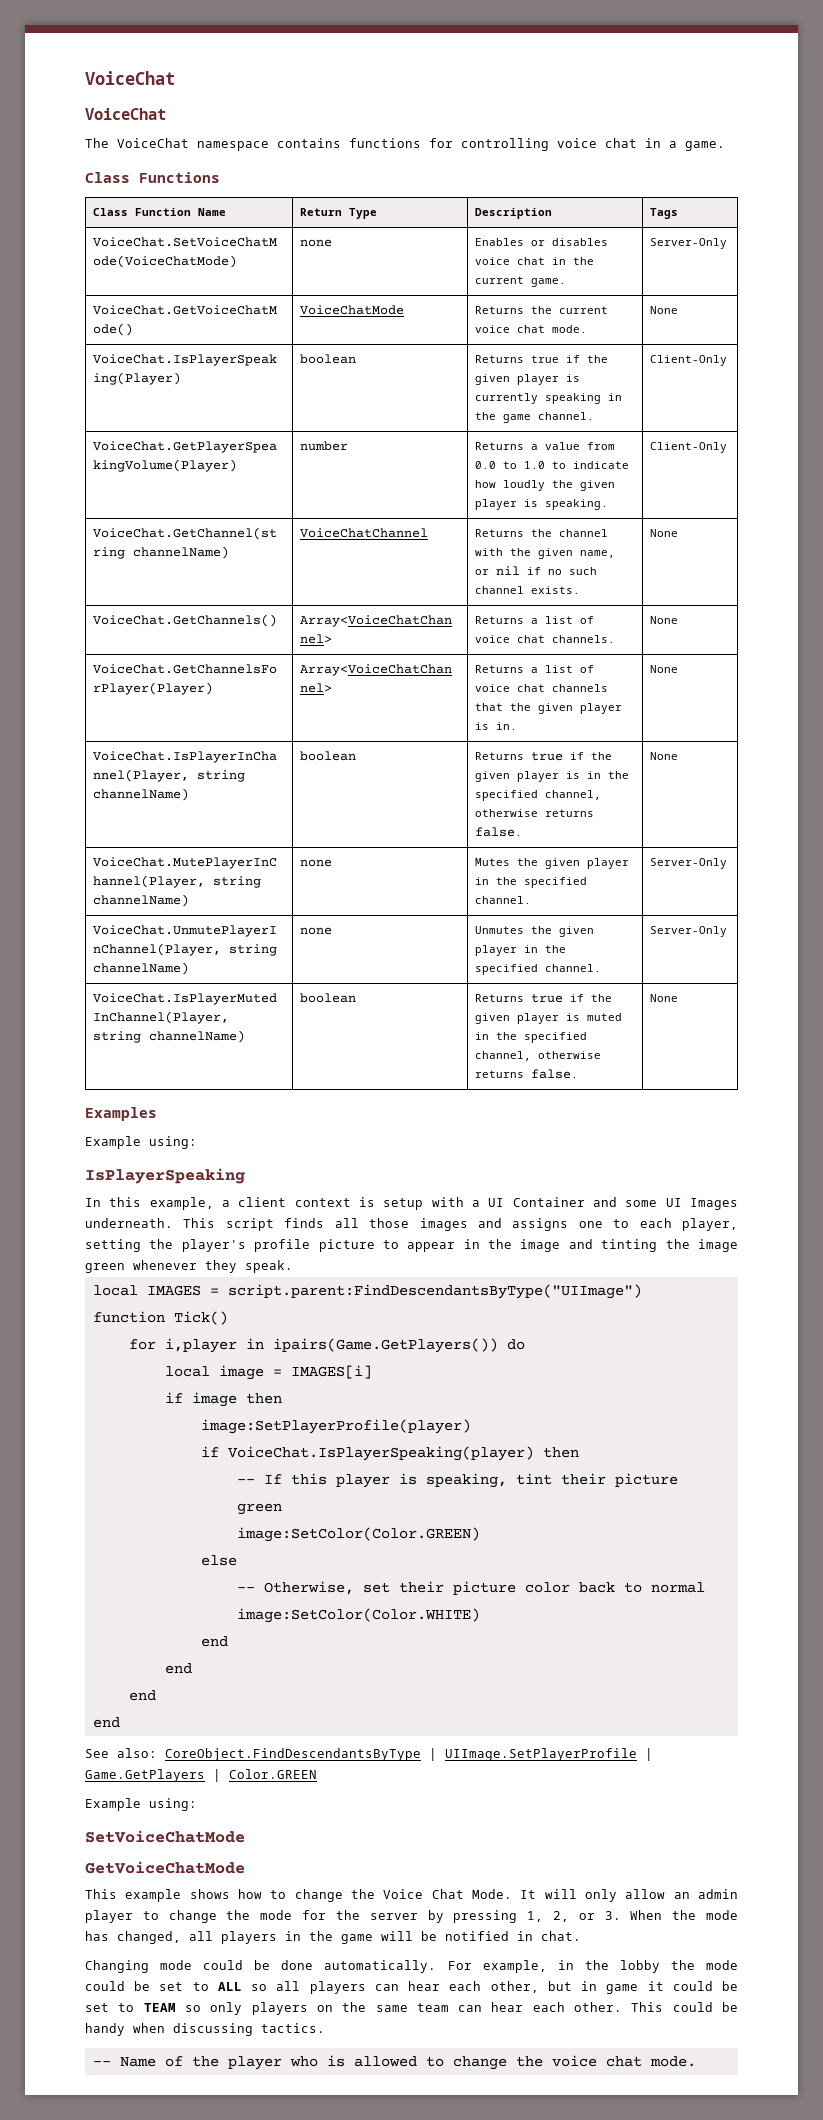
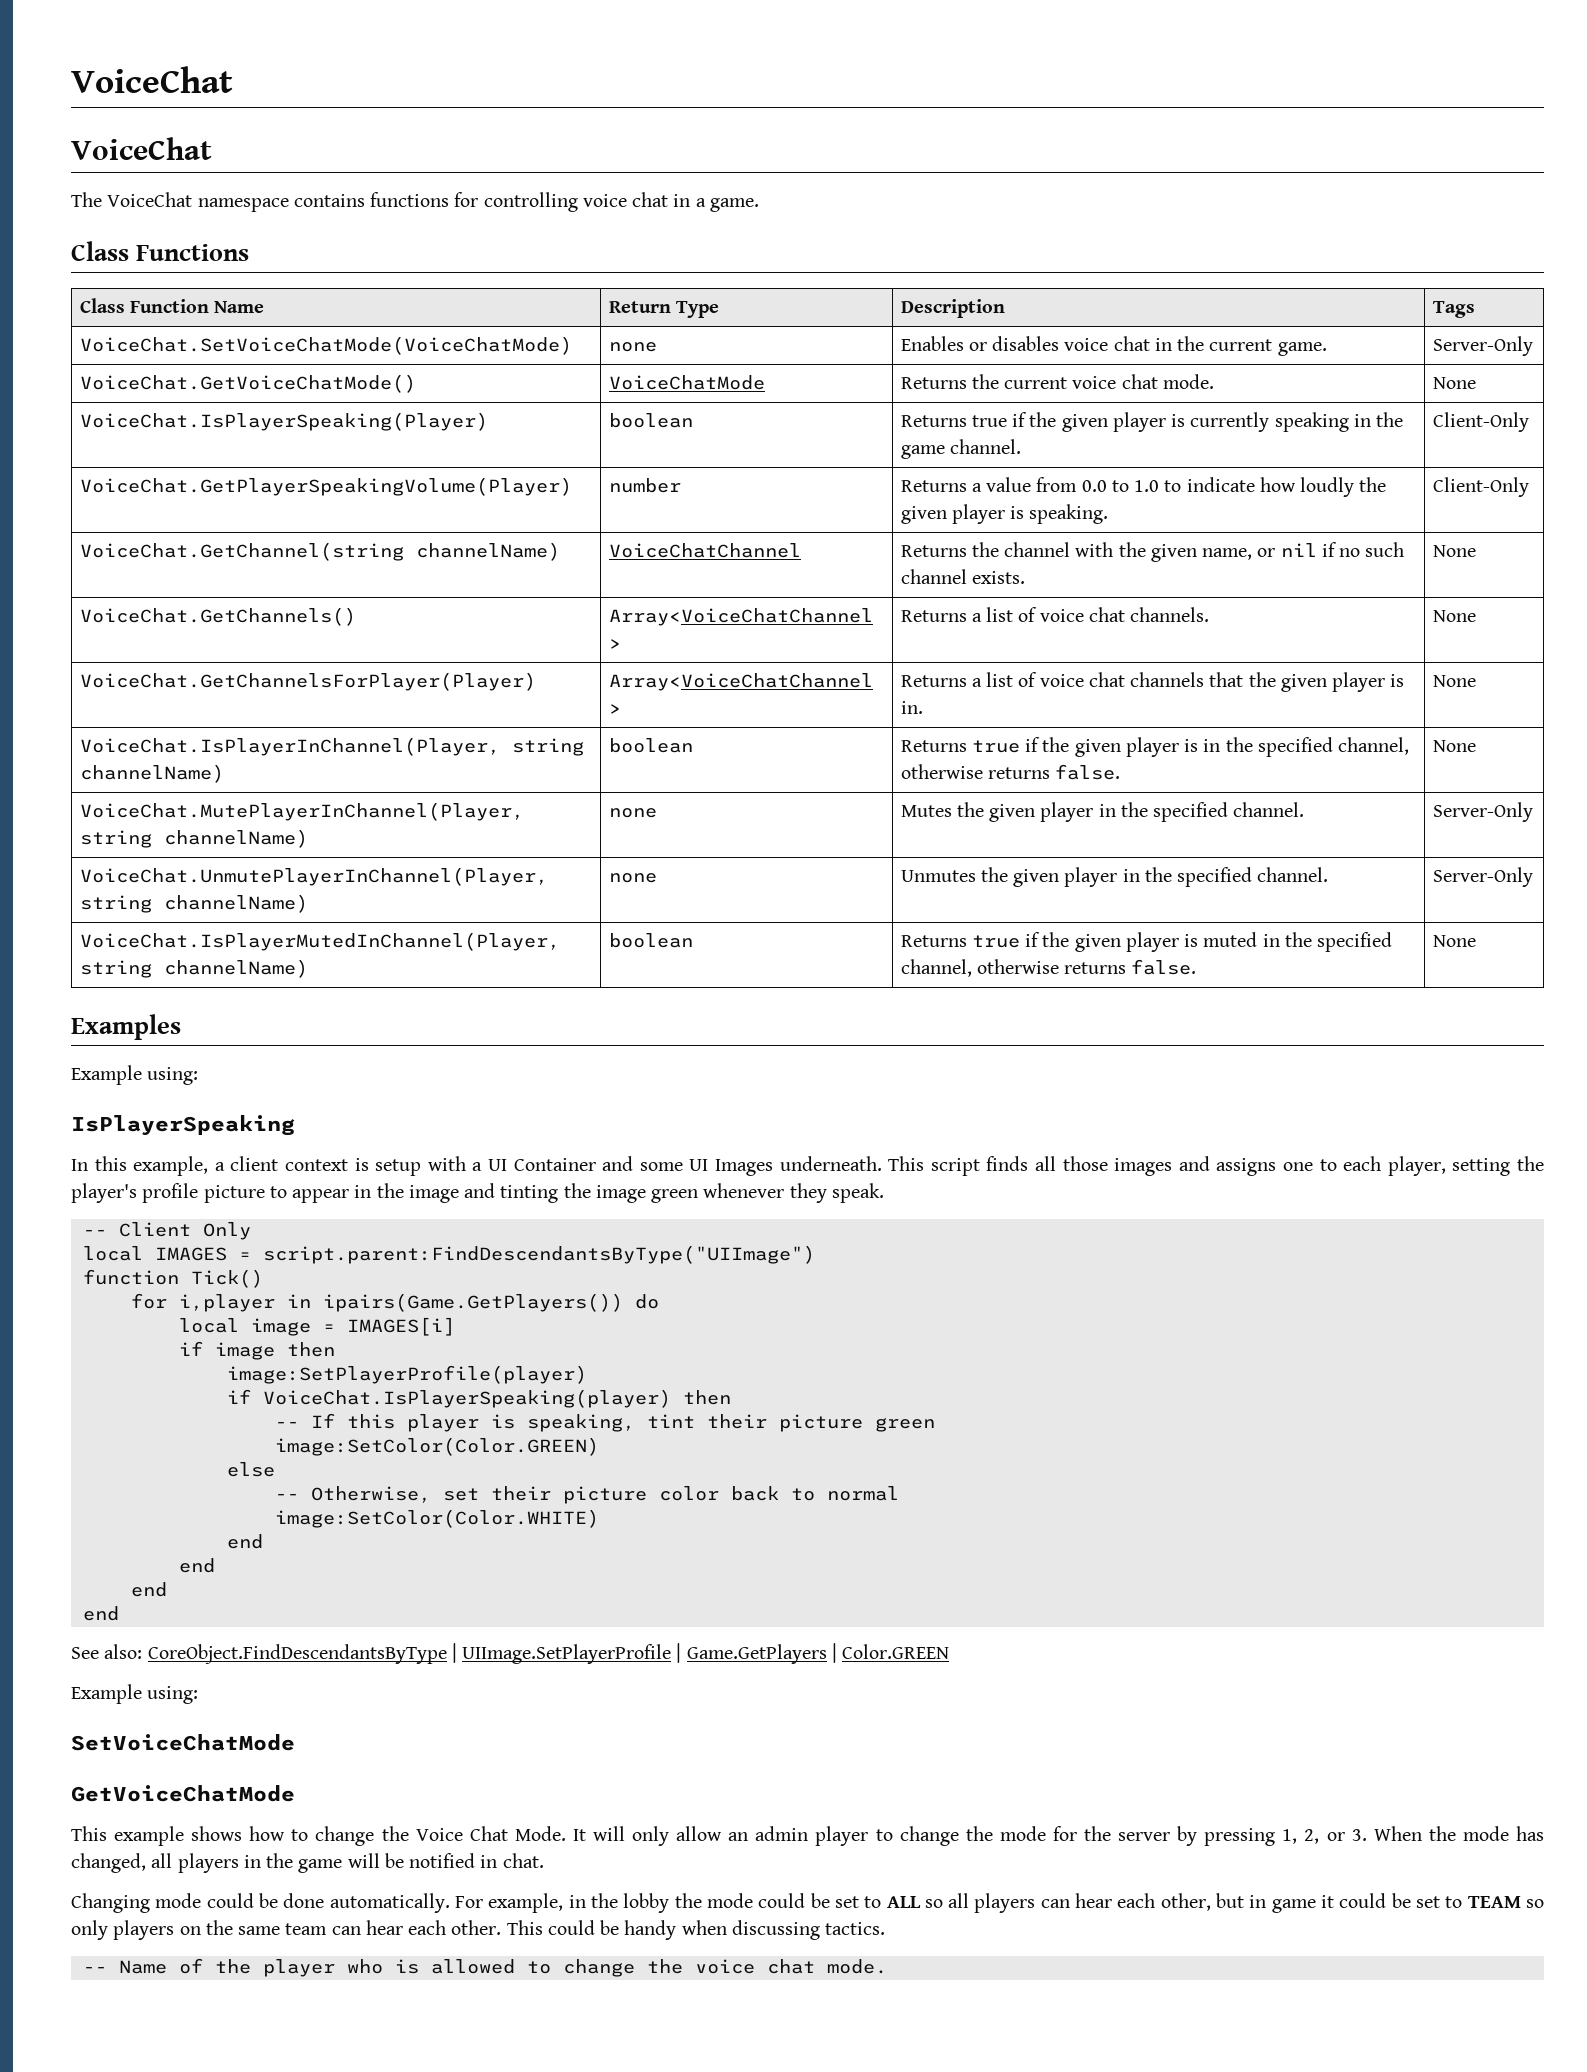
+ -- Client Only

